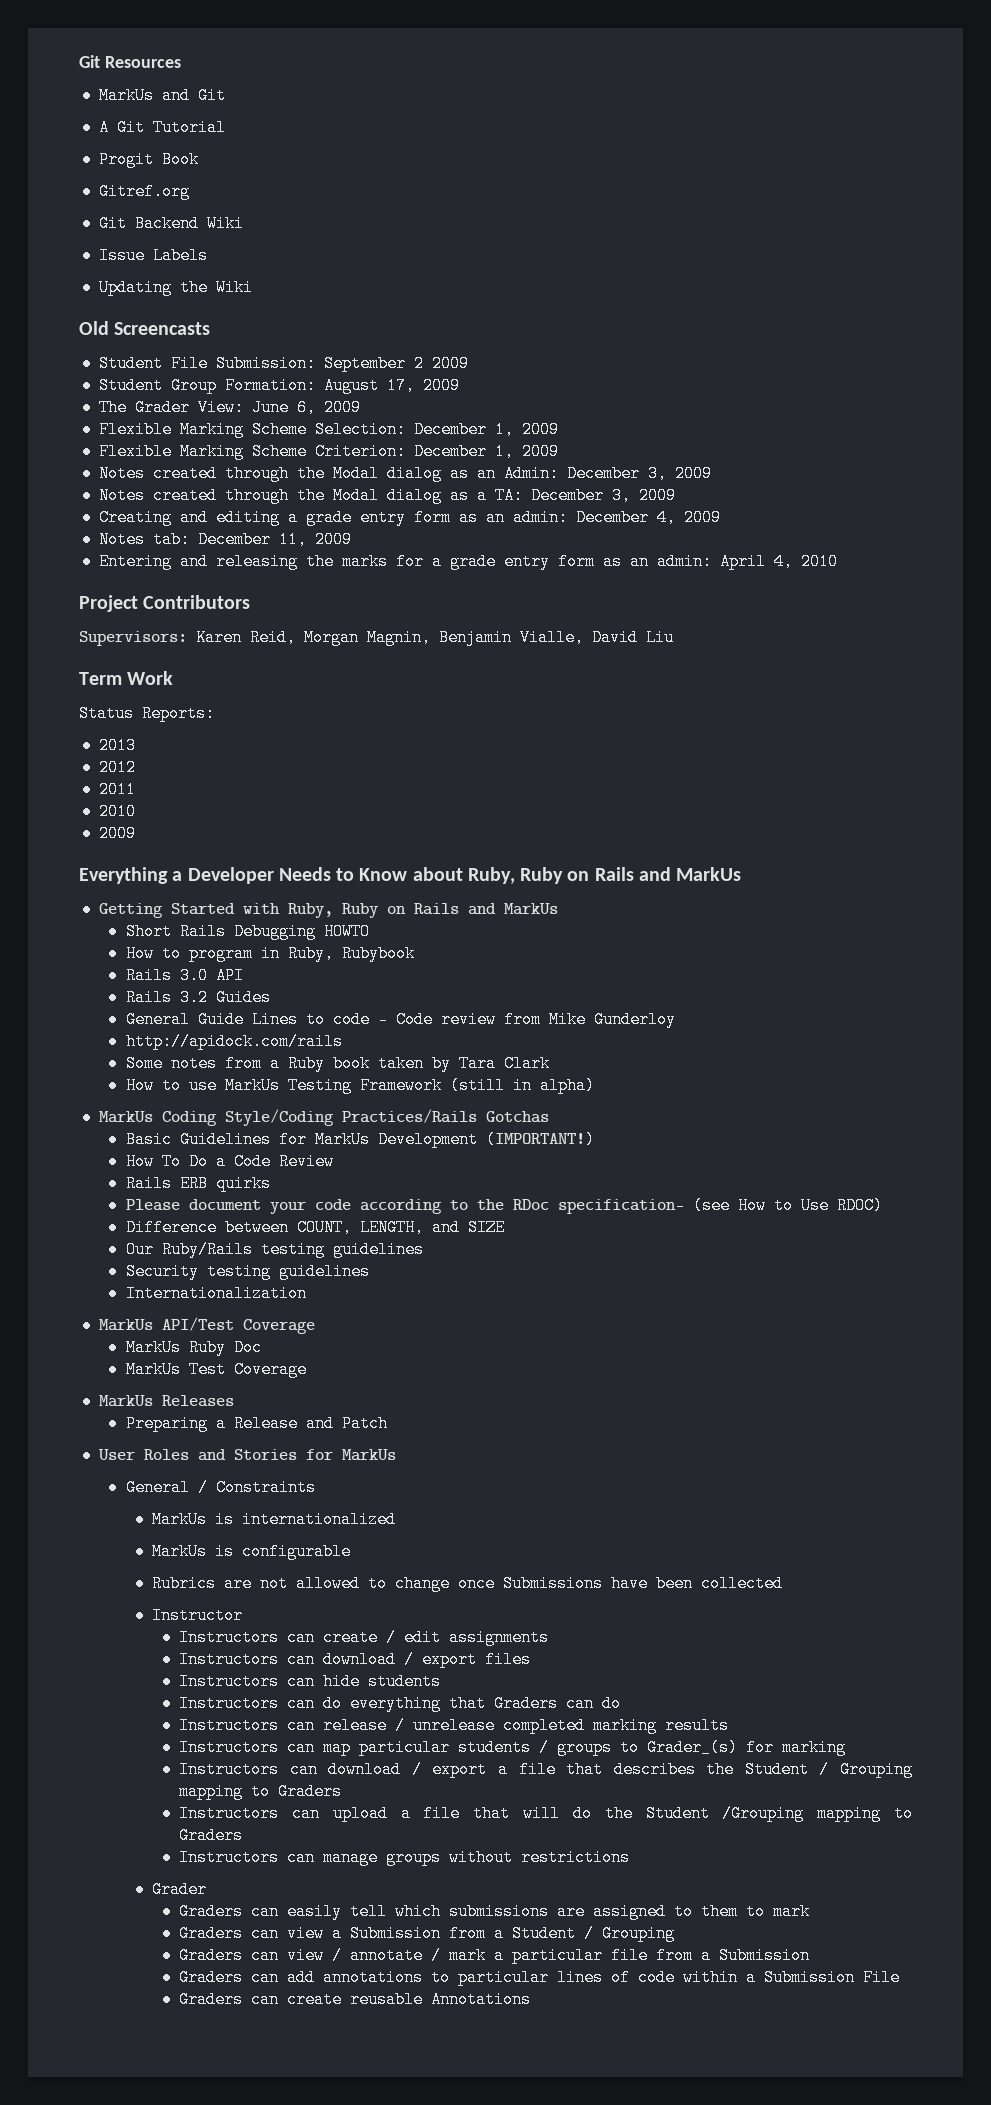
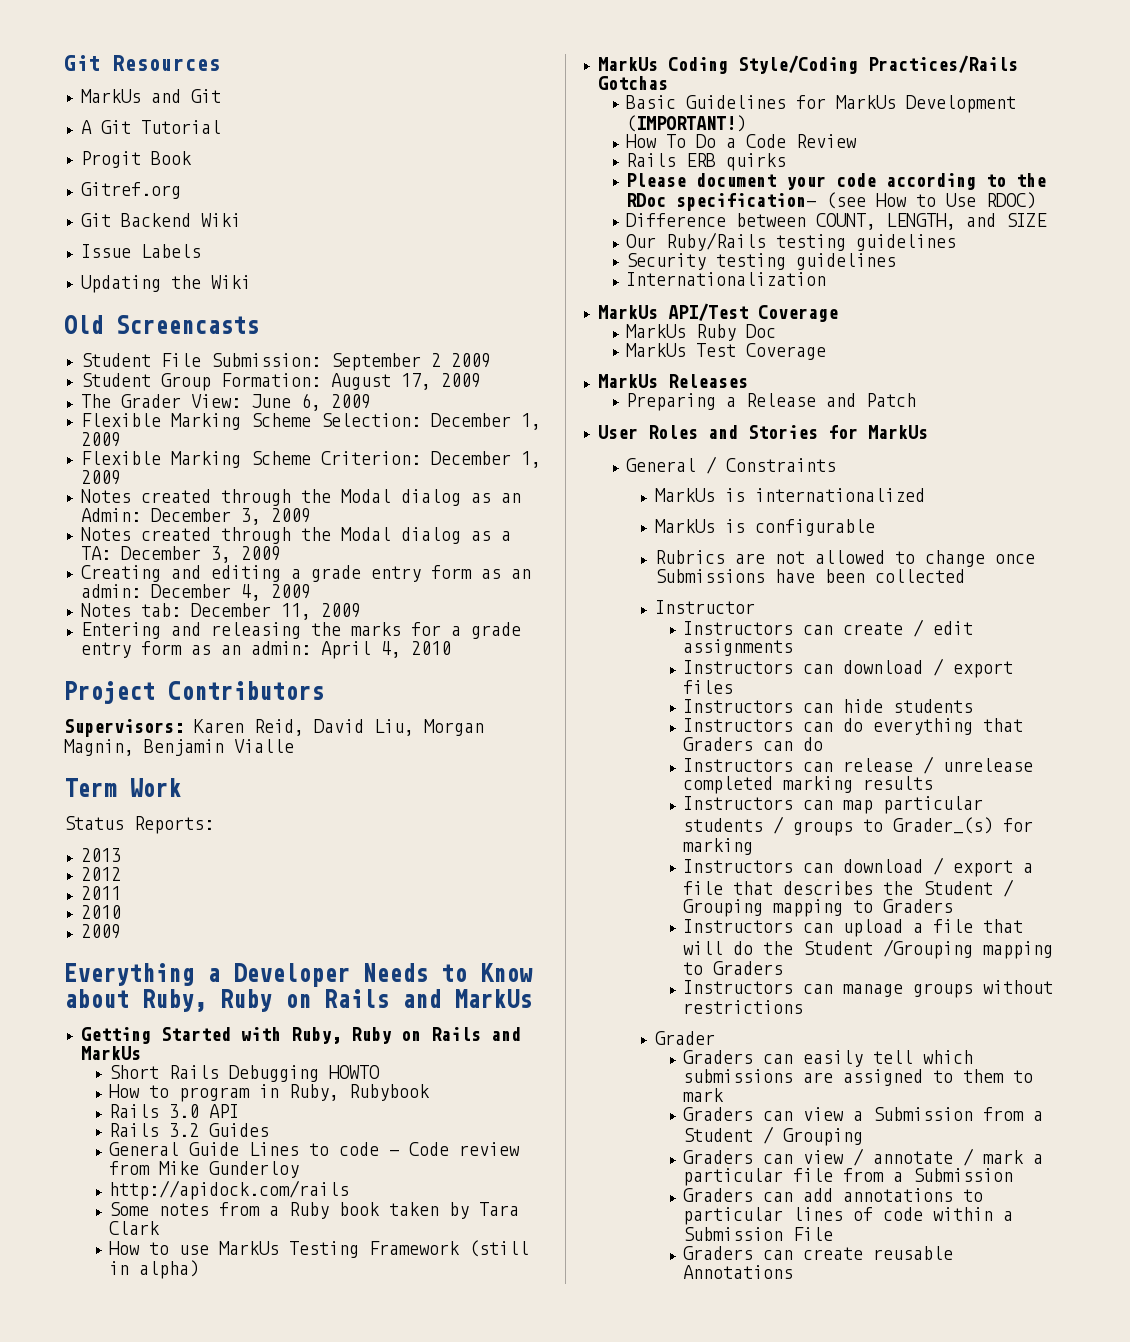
- Supervisors: Karen Reid, Morgan Magnin, Benjamin Vialle, David Liu
+ Supervisors: Karen Reid, David Liu, Morgan Magnin, Benjamin Vialle

